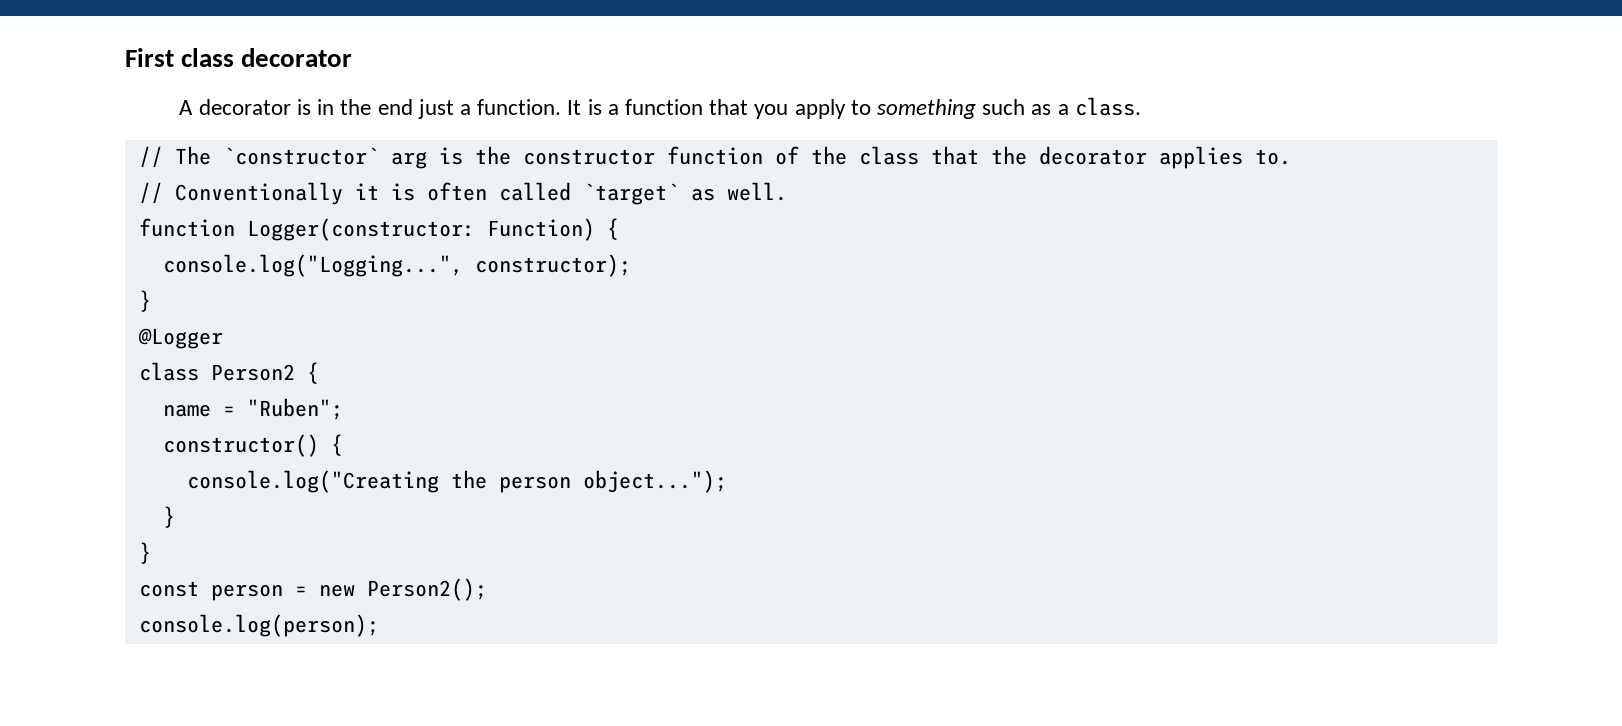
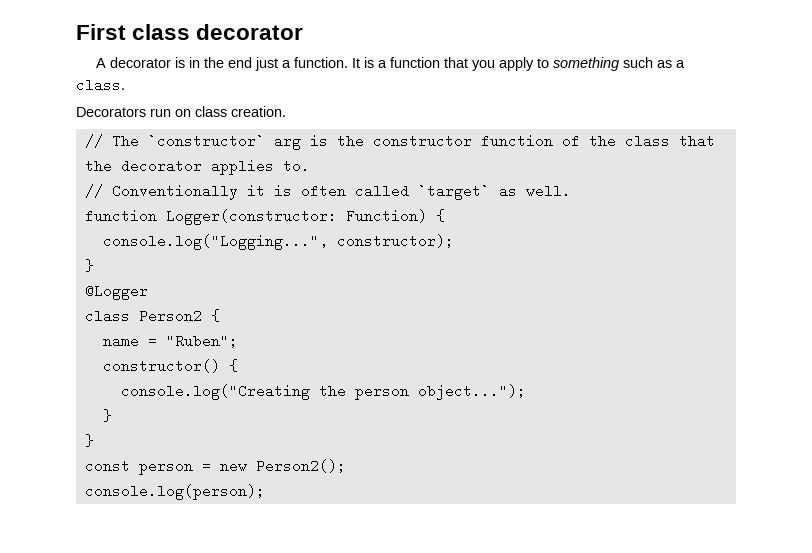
+ Decorators run on class creation.

